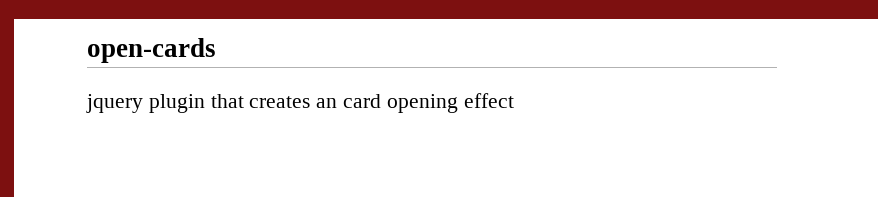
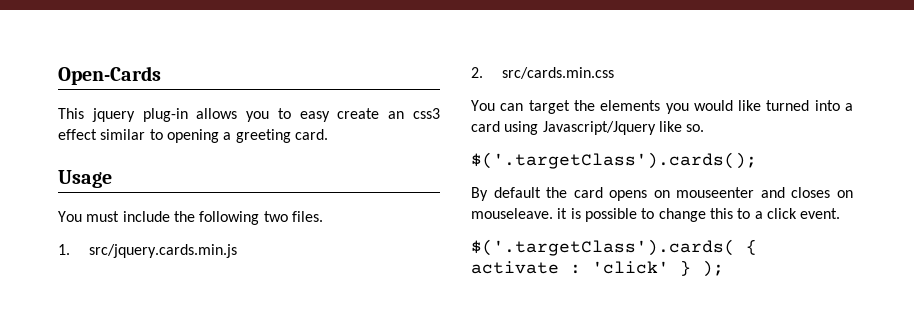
- open-cards
- jquery plugin that creates an card opening effect
+ Open-Cards
+ This jquery plug-in allows you to easy create an css3 effect similar to opening a greeting card.
+ Usage
+ You must include the following two files.
+ 1. src/jquery.cards.min.js
+ 2. src/cards.min.css
+ You can target the elements you would like turned into a card using Javascript/Jquery like so.
+ $('.targetClass').cards();
+ By default the card opens on mouseenter and closes on mouseleave. it is possible to change this to a click event.
+ $('.targetClass').cards( { activate : 'click' } );

